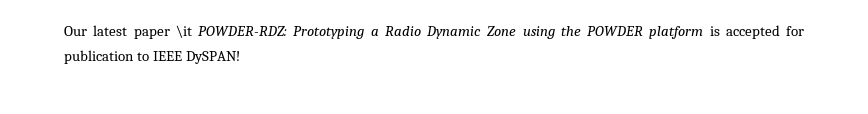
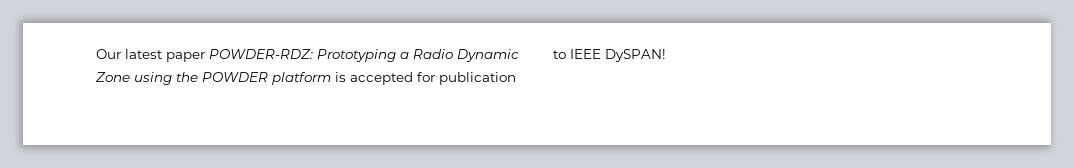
- Our latest paper \it POWDER-RDZ: Prototyping a Radio Dynamic Zone using the POWDER platform is accepted for publication to IEEE DySPAN!
+ Our latest paper POWDER-RDZ: Prototyping a Radio Dynamic Zone using the POWDER platform is accepted for publication to IEEE DySPAN!

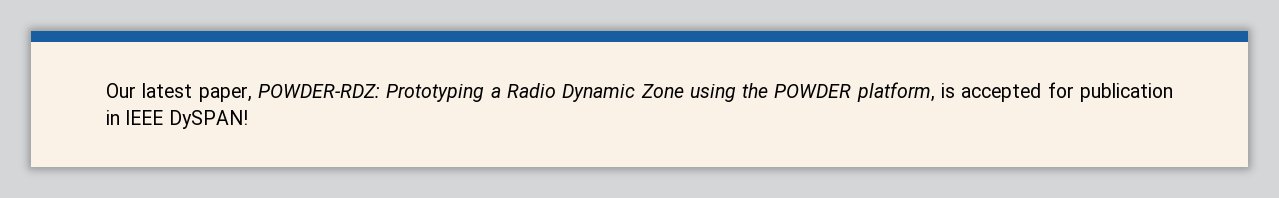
- Our latest paper POWDER-RDZ: Prototyping a Radio Dynamic Zone using the POWDER platform is accepted for publication to IEEE DySPAN!
+ Our latest paper, POWDER-RDZ: Prototyping a Radio Dynamic Zone using the POWDER platform, is accepted for publication in IEEE DySPAN!

